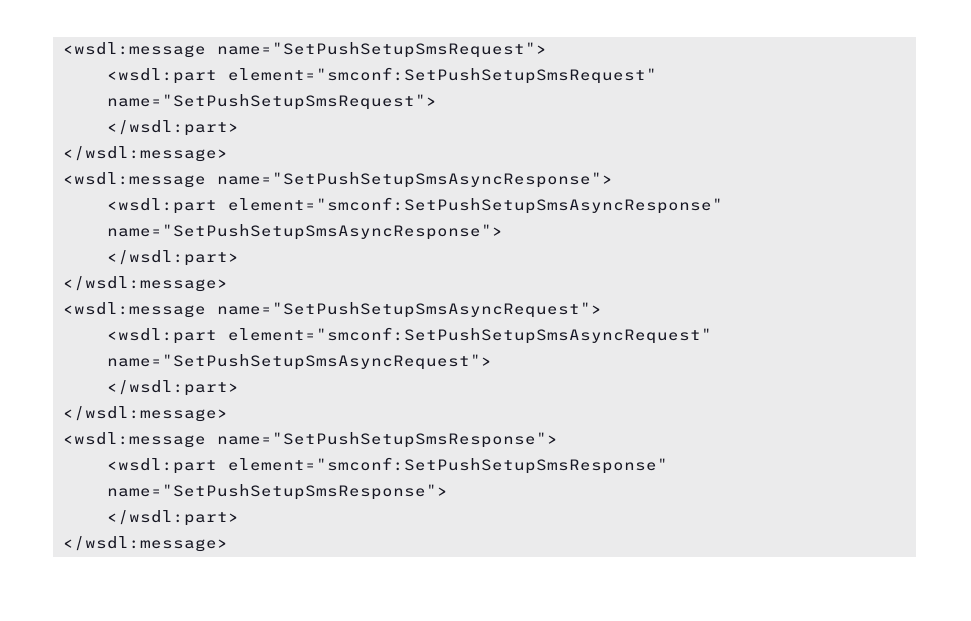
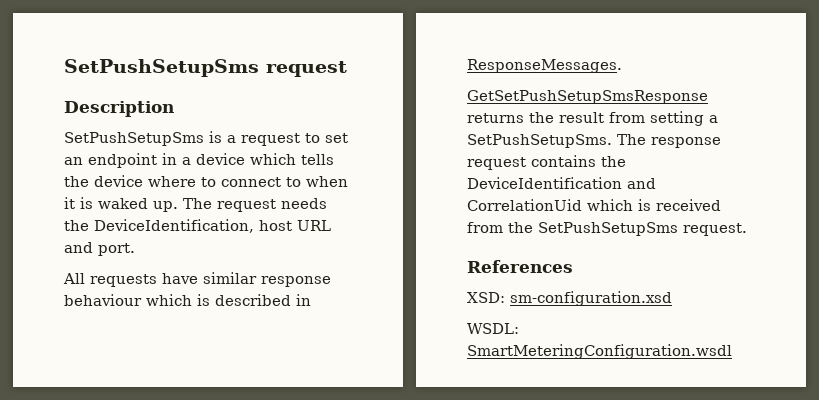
- <wsdl:message name="SetPushSetupSmsRequest">
- <wsdl:part element="smconf:SetPushSetupSmsRequest" name="SetPushSetupSmsRequest">
- </wsdl:part>
- </wsdl:message>
- <wsdl:message name="SetPushSetupSmsAsyncResponse">
- <wsdl:part element="smconf:SetPushSetupSmsAsyncResponse" name="SetPushSetupSmsAsyncResponse">
- </wsdl:part>
- </wsdl:message>
- <wsdl:message name="SetPushSetupSmsAsyncRequest">
- <wsdl:part element="smconf:SetPushSetupSmsAsyncRequest" name="SetPushSetupSmsAsyncRequest">
- </wsdl:part>
- </wsdl:message>
- <wsdl:message name="SetPushSetupSmsResponse">
- <wsdl:part element="smconf:SetPushSetupSmsResponse" name="SetPushSetupSmsResponse">
- </wsdl:part>
- </wsdl:message>
+ SetPushSetupSms request
+ Description
+ SetPushSetupSms is a request to set an endpoint in a device which tells the device where to connect to when it is waked up. The request needs the DeviceIdentification, host URL and port.
+ All requests have similar response behaviour which is described in ResponseMessages.
+ GetSetPushSetupSmsResponse returns the result from setting a SetPushSetupSms. The response request contains the DeviceIdentification and CorrelationUid which is received from the SetPushSetupSms request.
+ References
+ XSD: sm-configuration.xsd
+ WSDL: SmartMeteringConfiguration.wsdl

